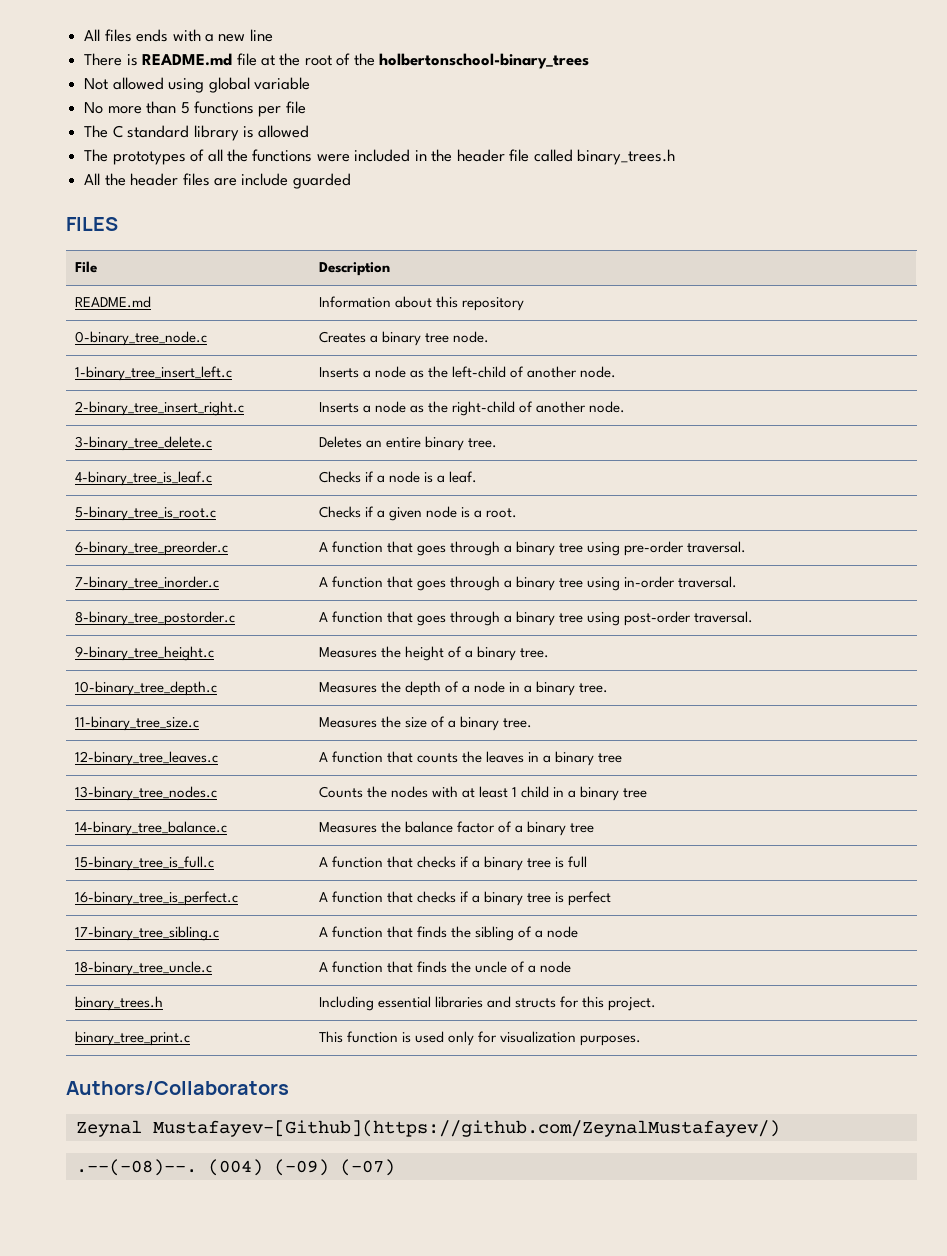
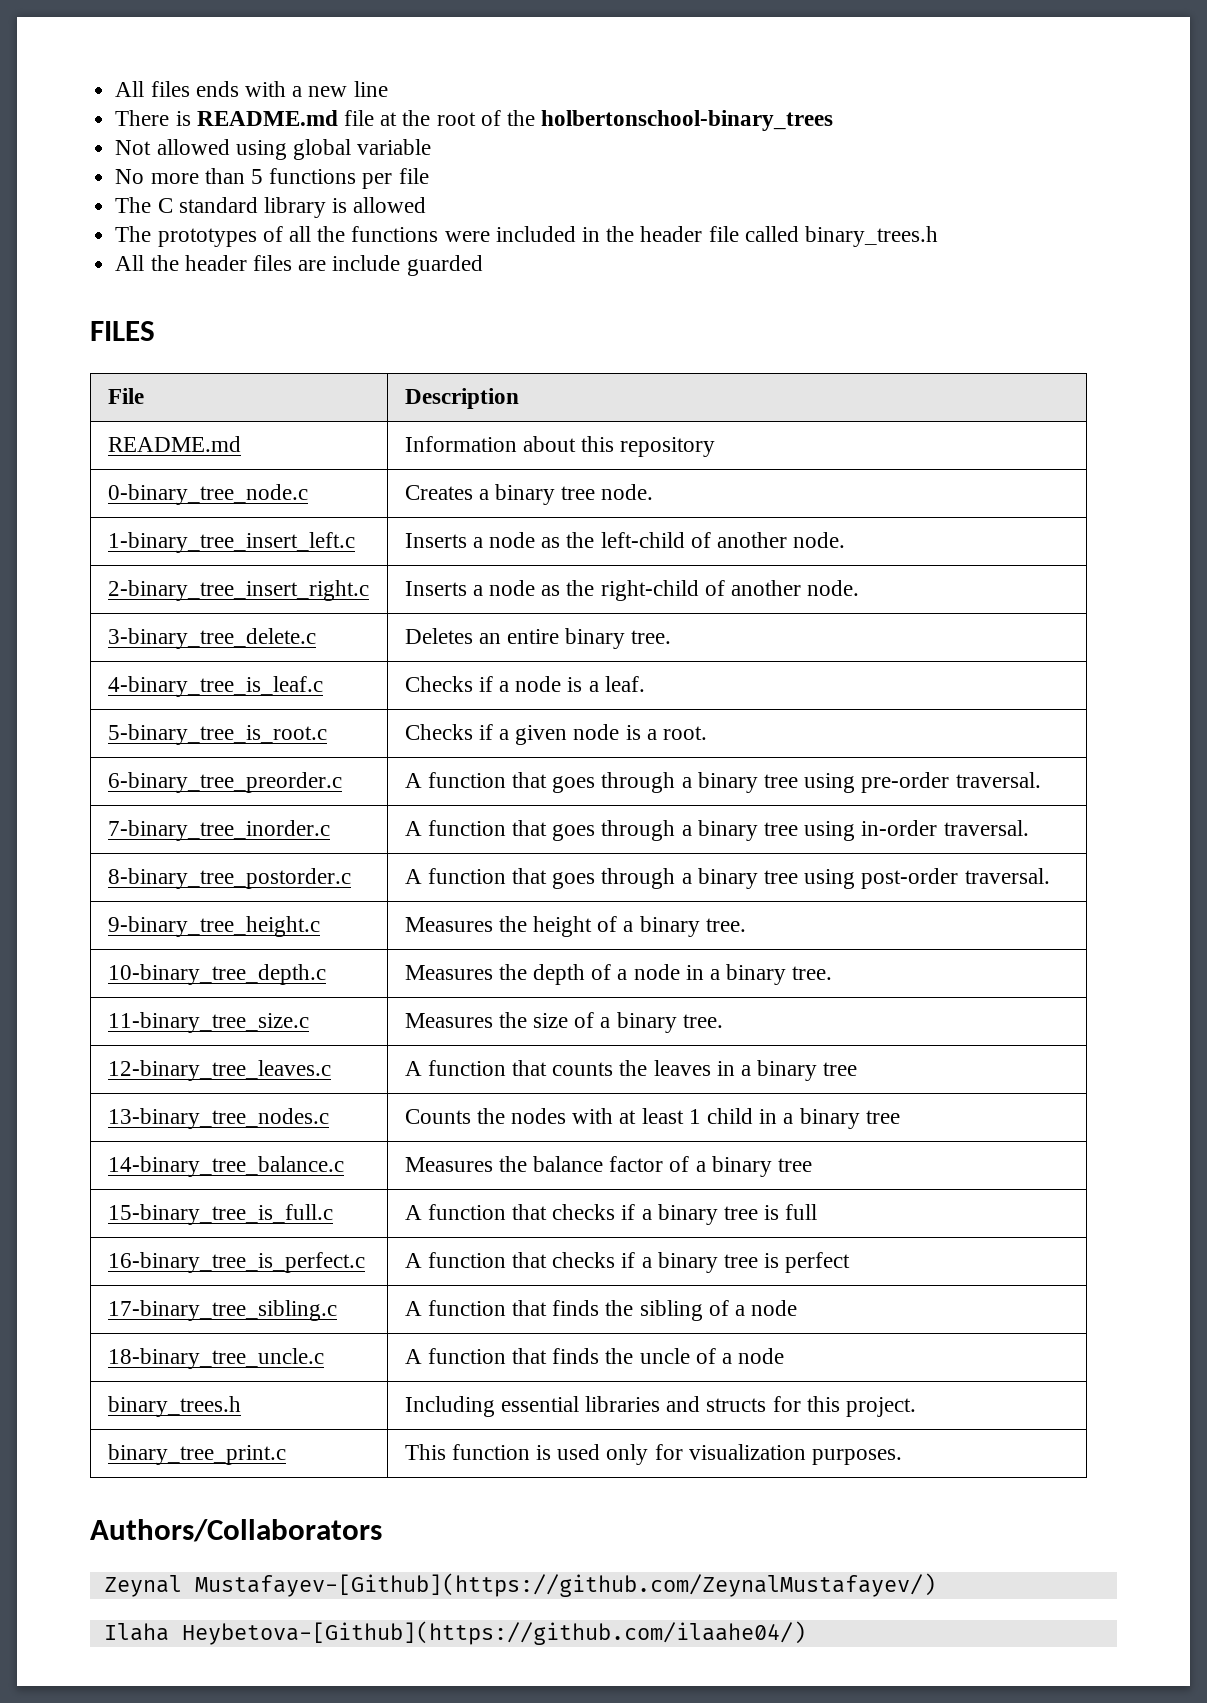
- .--(-08)--. (004) (-09) (-07)
+ Ilaha Heybetova-[Github](https://github.com/ilaahe04/)

